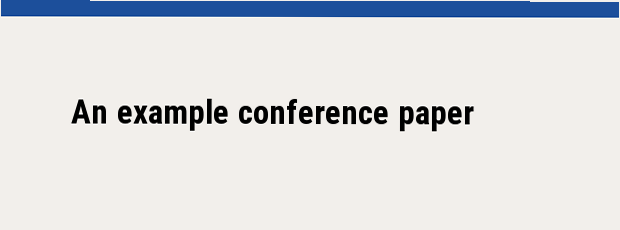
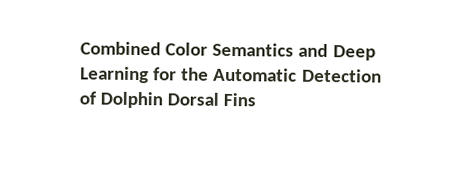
- An example conference paper
+ Combined Color Semantics and Deep Learning for the Automatic Detection of Dolphin Dorsal Fins

